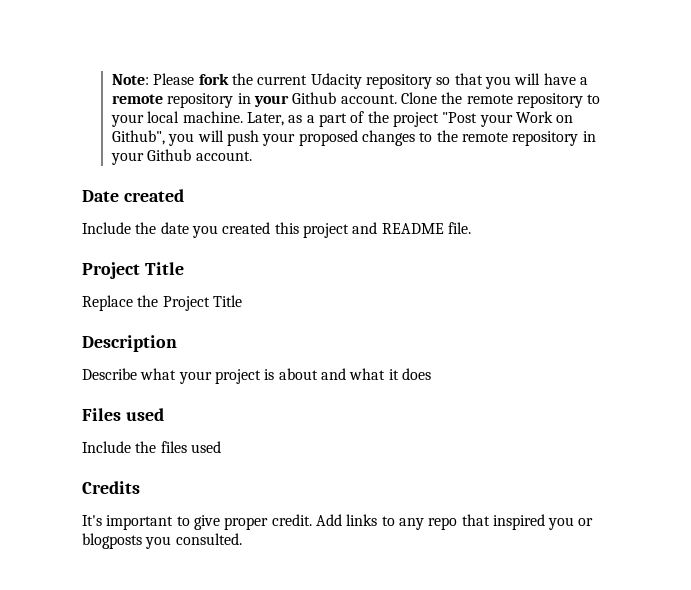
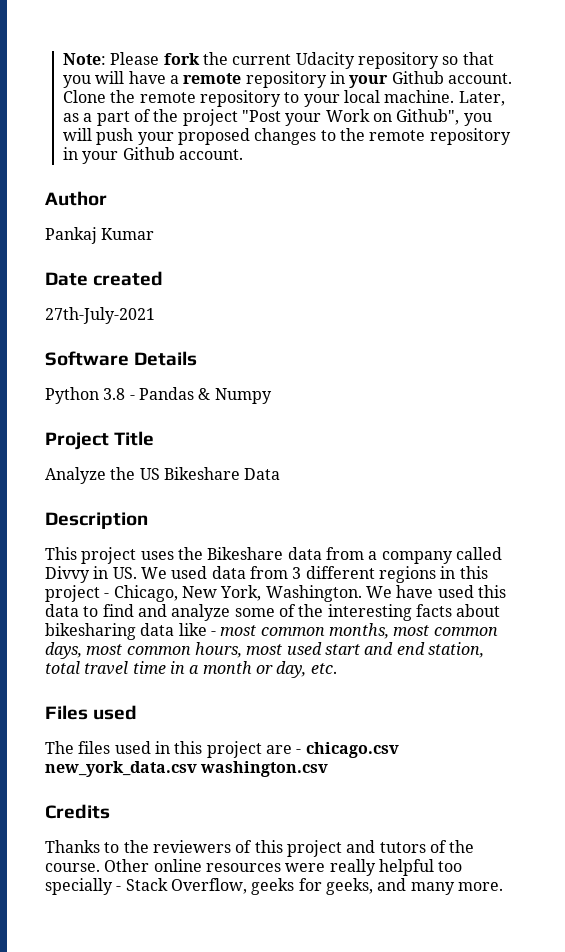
+ Author
+ Pankaj Kumar
- Include the date you created this project and README file.
+ 27th-July-2021
+ Software Details
+ Python 3.8 - Pandas & Numpy
  Project Title
- Replace the Project Title
+ Analyze the US Bikeshare Data
  Description
- Describe what your project is about and what it does
+ This project uses the Bikeshare data from a company called Divvy in US. We used data from 3 different regions in this project - Chicago, New York, Washington. We have used this data to find and analyze some of the interesting facts about bikesharing data like - most common months, most common days, most common hours, most used start and end station, total travel time in a month or day, etc.
- Include the files used
+ The files used in this project are - chicago.csv new_york_data.csv washington.csv
  Credits
- It's important to give proper credit. Add links to any repo that inspired you or blogposts you consulted.
+ Thanks to the reviewers of this project and tutors of the course. Other online resources were really helpful too specially - Stack Overflow, geeks for geeks, and many more.

